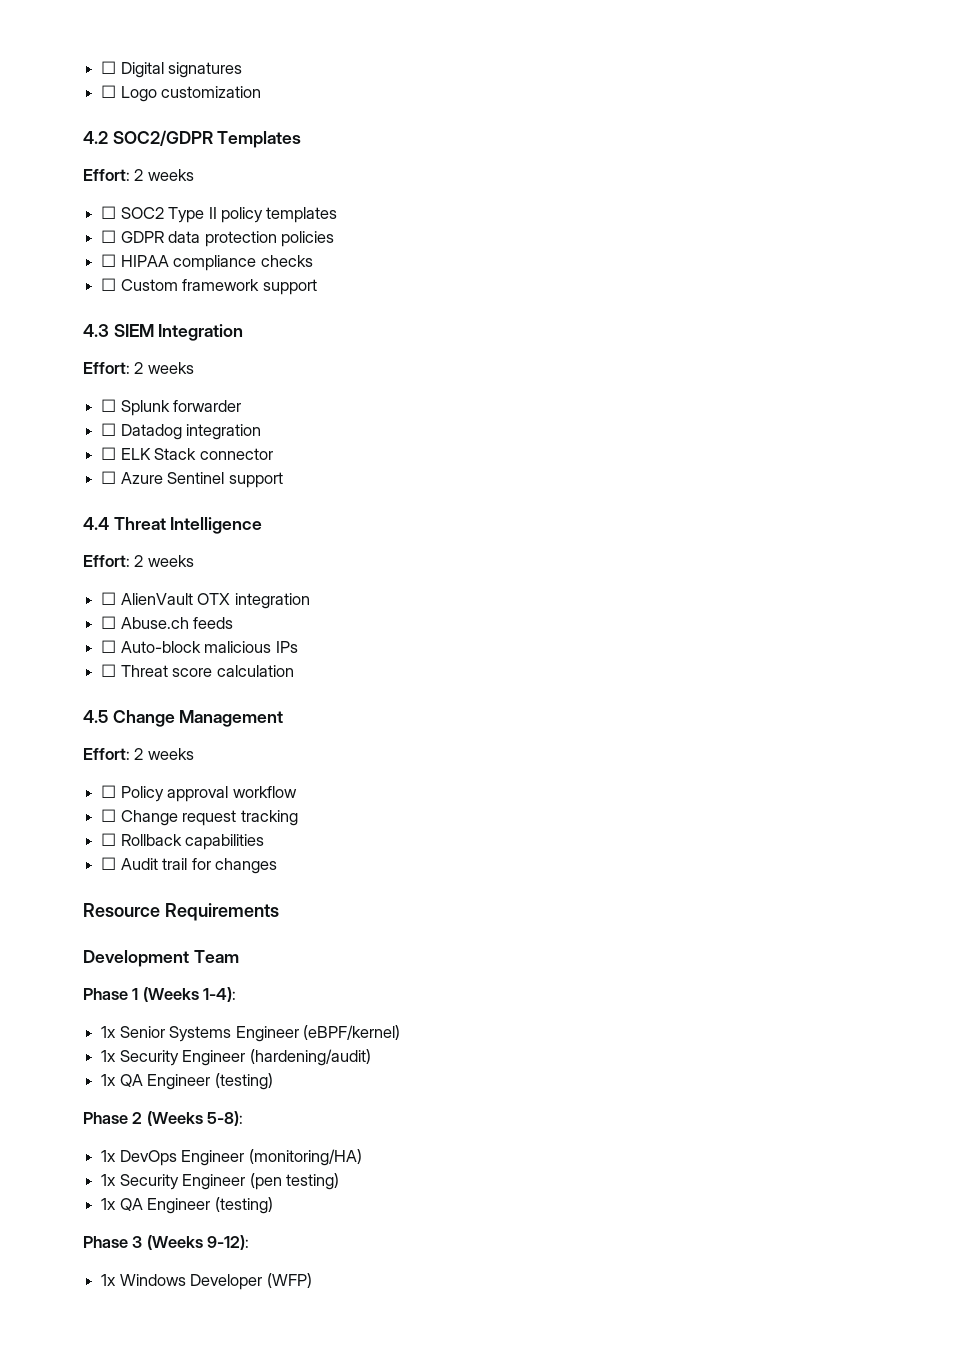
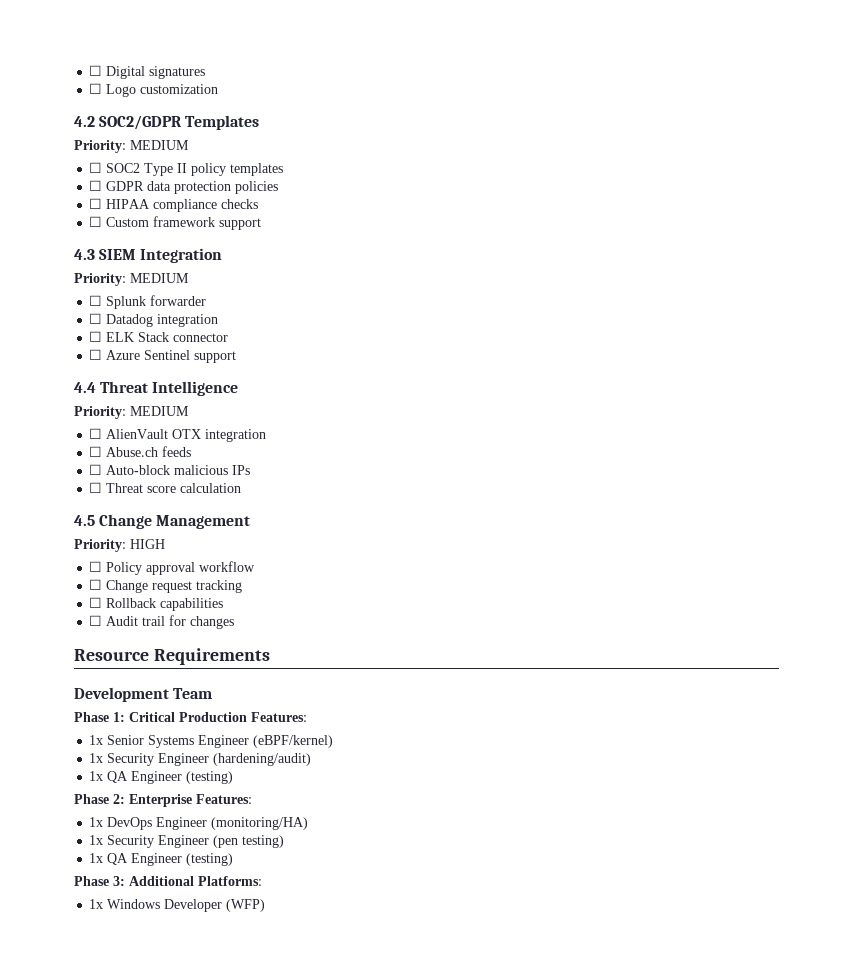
  4.2 SOC2/GDPR Templates
- Effort: 2 weeks
+ Priority: MEDIUM
  4.3 SIEM Integration
- Effort: 2 weeks
+ Priority: MEDIUM
  4.4 Threat Intelligence
- Effort: 2 weeks
+ Priority: MEDIUM
  4.5 Change Management
- Effort: 2 weeks
+ Priority: HIGH
- Phase 1 (Weeks 1-4):
+ Phase 1: Critical Production Features:
- Phase 2 (Weeks 5-8):
+ Phase 2: Enterprise Features:
- Phase 3 (Weeks 9-12):
+ Phase 3: Additional Platforms:

